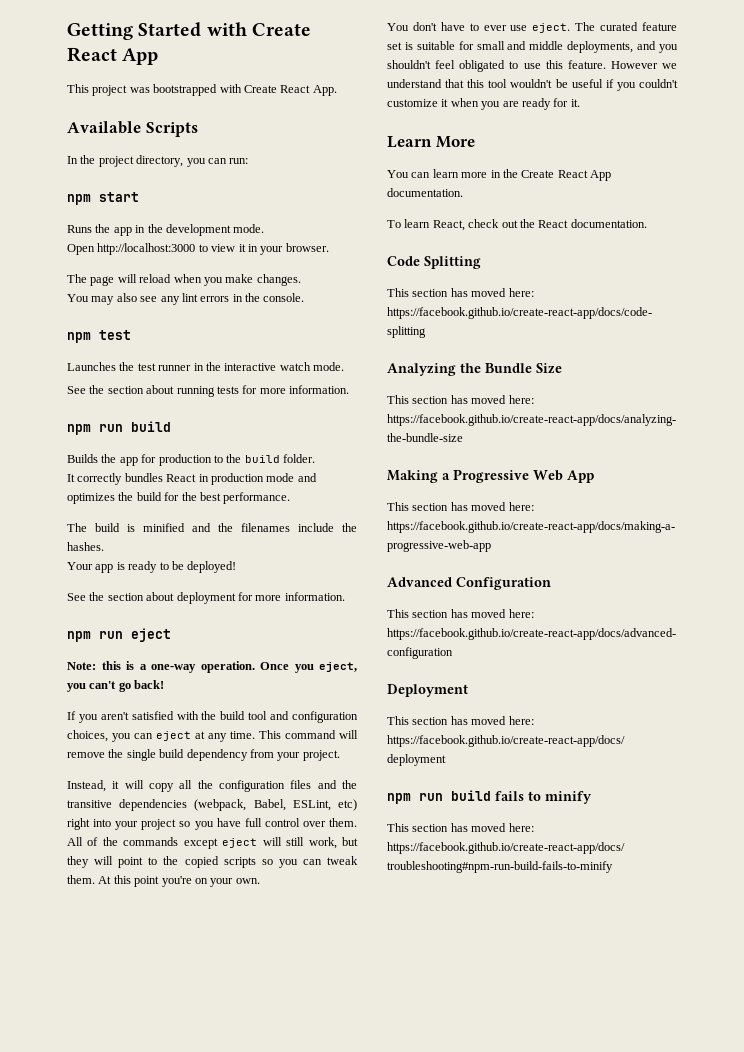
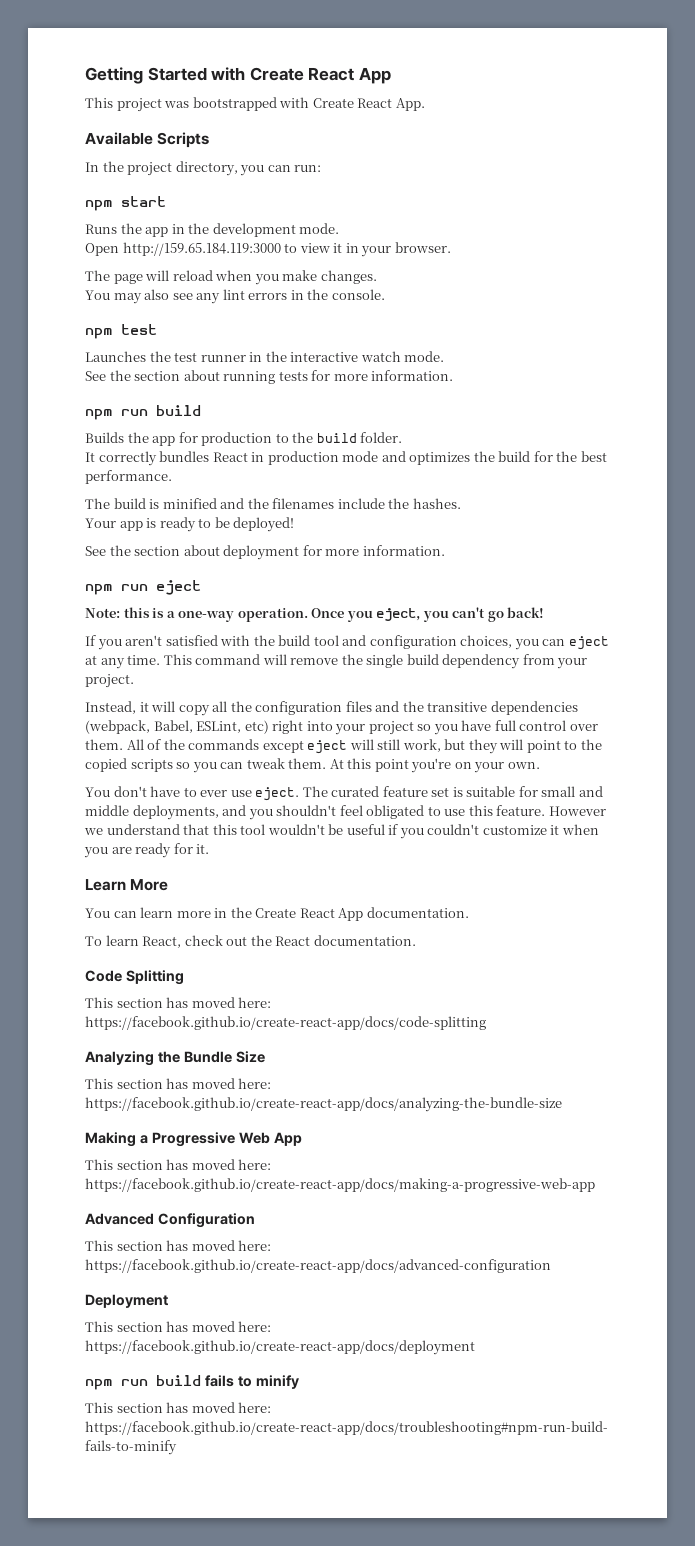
- Open http://localhost:3000 to view it in your browser.
+ Open http://159.65.184.119:3000 to view it in your browser.

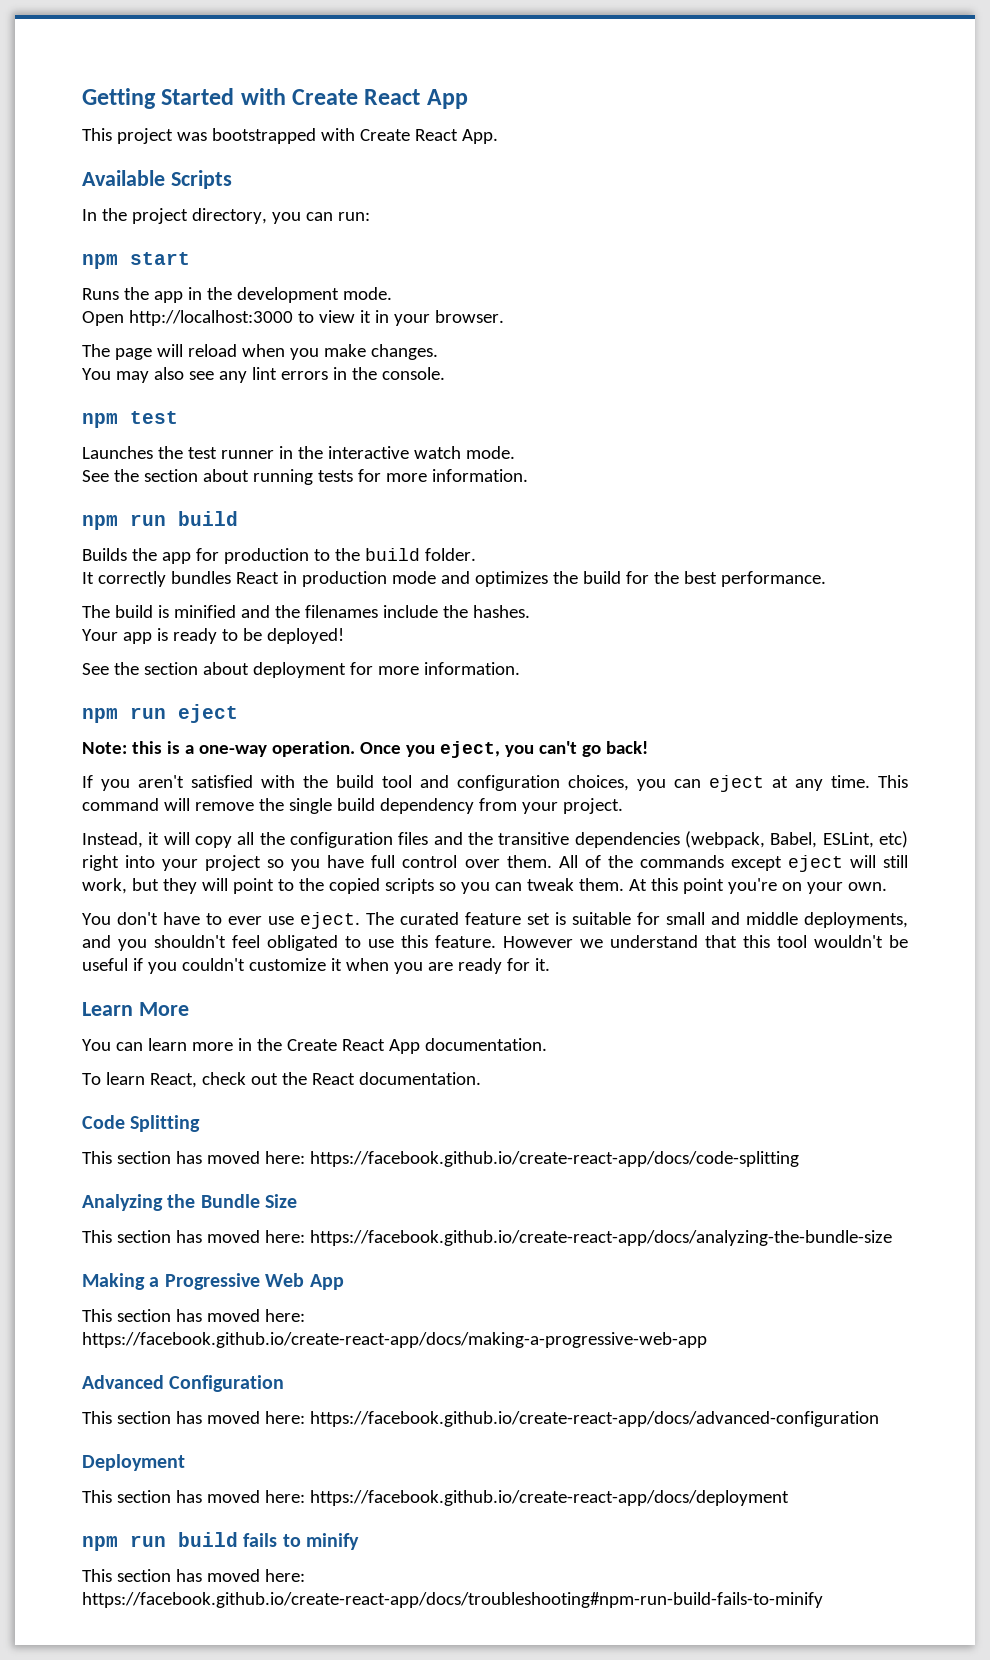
- Open http://159.65.184.119:3000 to view it in your browser.
+ Open http://localhost:3000 to view it in your browser.

